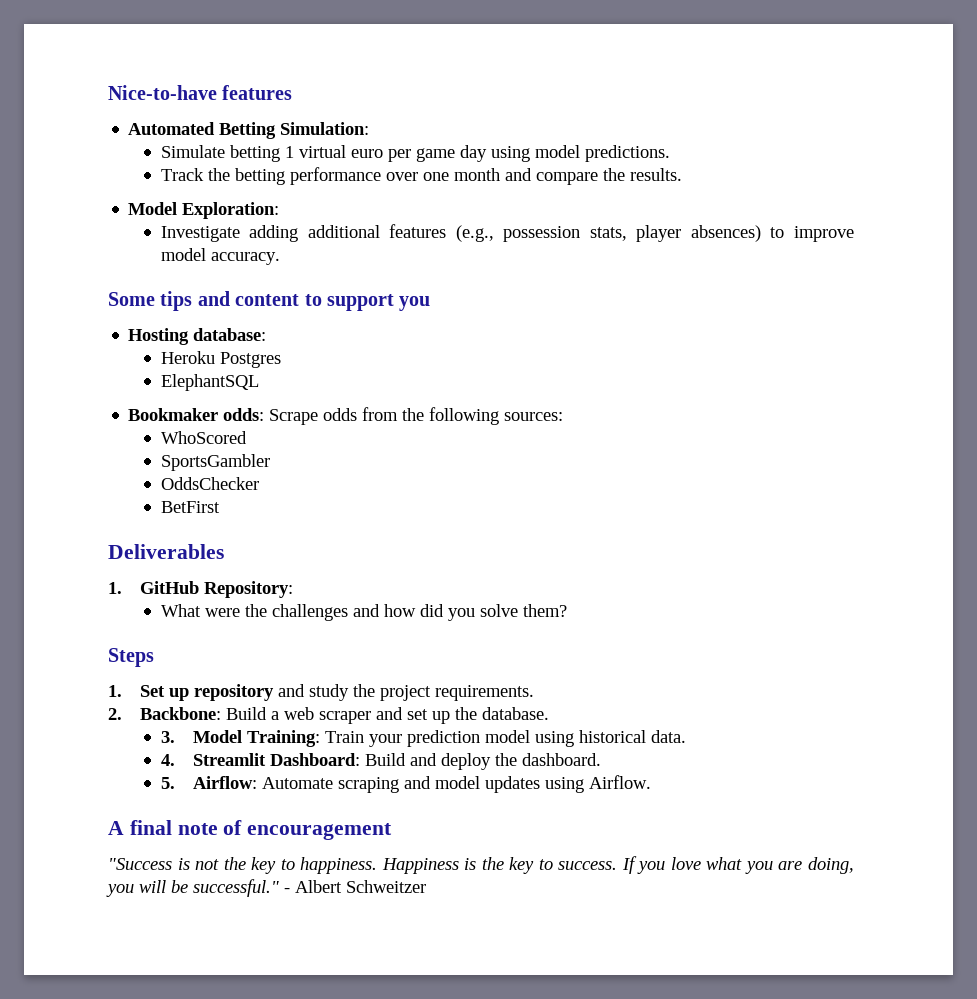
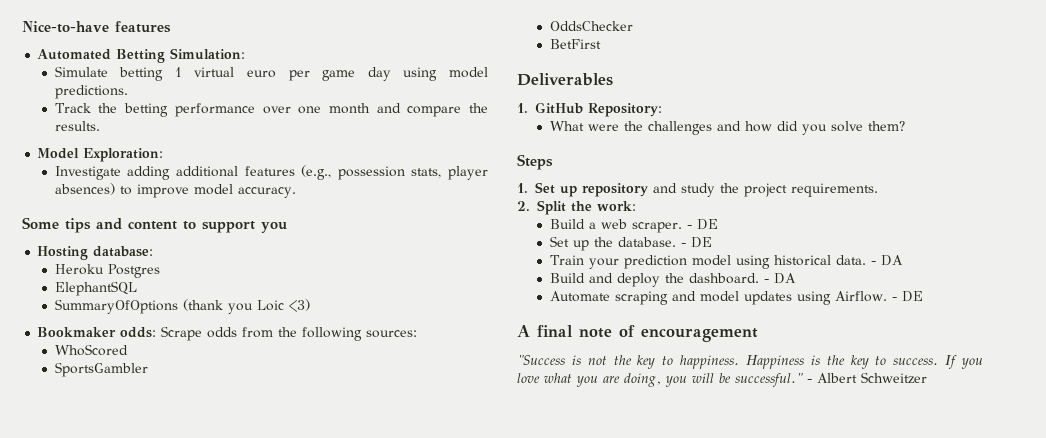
+ SummaryOfOptions (thank you Loic <3)
- 2. Backbone: Build a web scraper and set up the database.
- 3. Model Training: Train your prediction model using historical data.
- 4. Streamlit Dashboard: Build and deploy the dashboard.
- 5. Airflow: Automate scraping and model updates using Airflow.
+ 2. Split the work:
+ Build a web scraper. - DE
+ Set up the database. - DE
+ Train your prediction model using historical data. - DA
+ Build and deploy the dashboard. - DA
+ Automate scraping and model updates using Airflow. - DE

